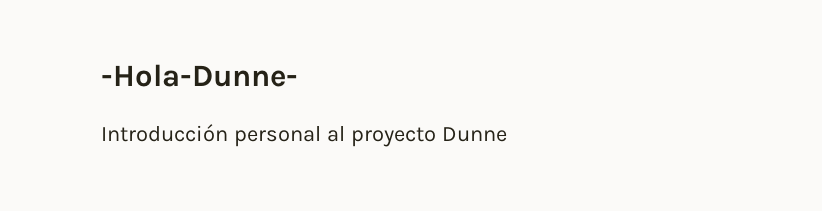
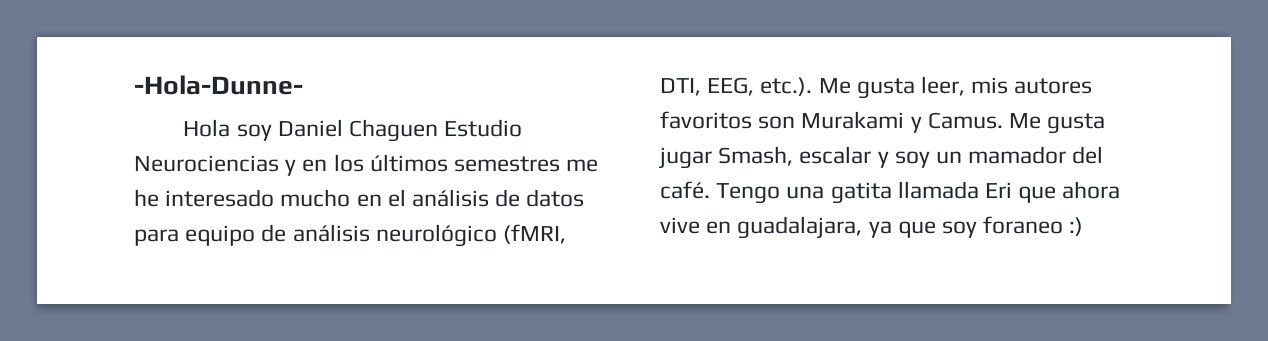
- Introducción personal al proyecto Dunne
+ Hola soy Daniel Chaguen Estudio Neurociencias y en los últimos semestres me he interesado mucho en el análisis de datos para equipo de análisis neurológico (fMRI, DTI, EEG, etc.). Me gusta leer, mis autores favoritos son Murakami y Camus. Me gusta jugar Smash, escalar y soy un mamador del café. Tengo una gatita llamada Eri que ahora vive en guadalajara, ya que soy foraneo :)

